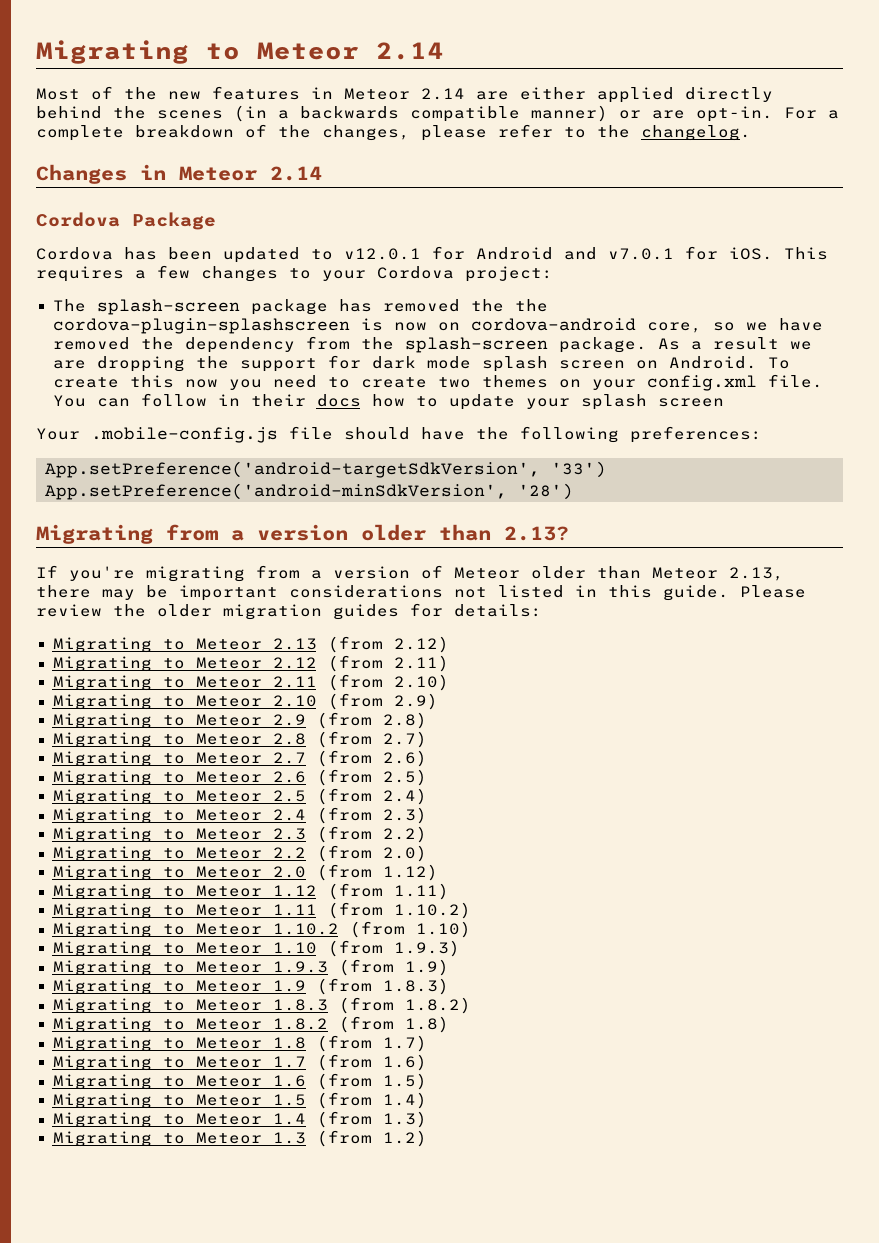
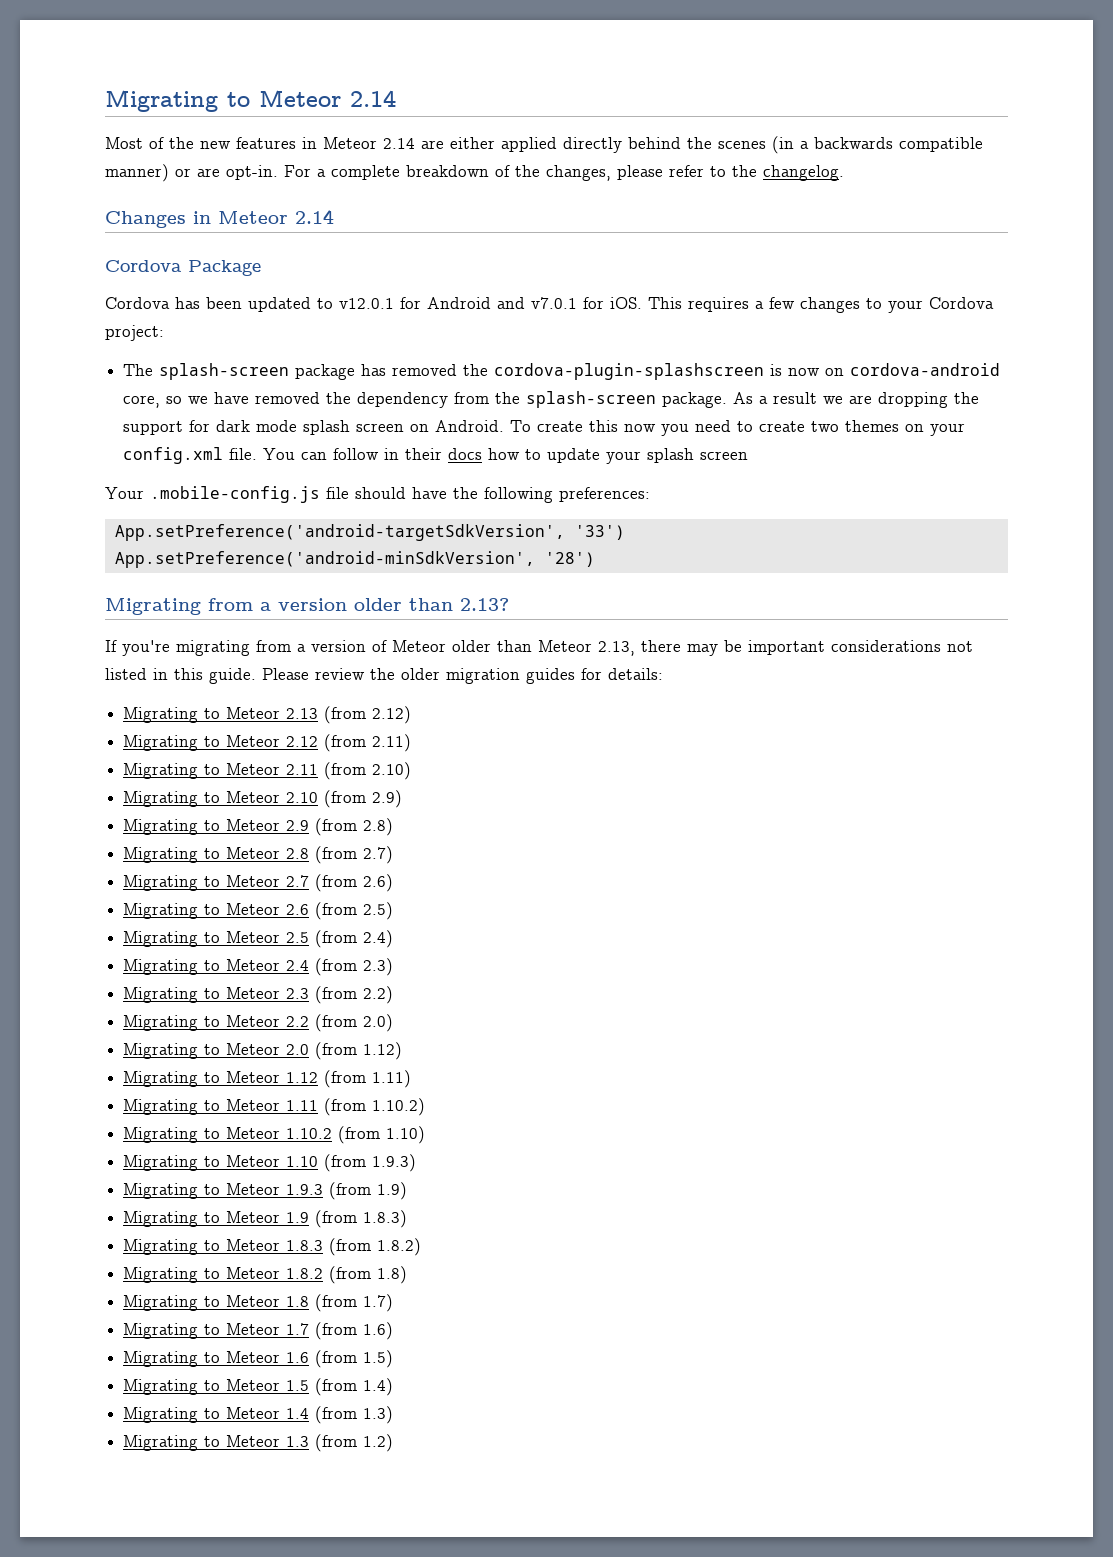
- The splash-screen package has removed the the cordova-plugin-splashscreen is now on cordova-android core, so we have removed the dependency from the splash-screen package.
+ The splash-screen package has removed the cordova-plugin-splashscreen is now on cordova-android core, so we have removed the dependency from the splash-screen package.

